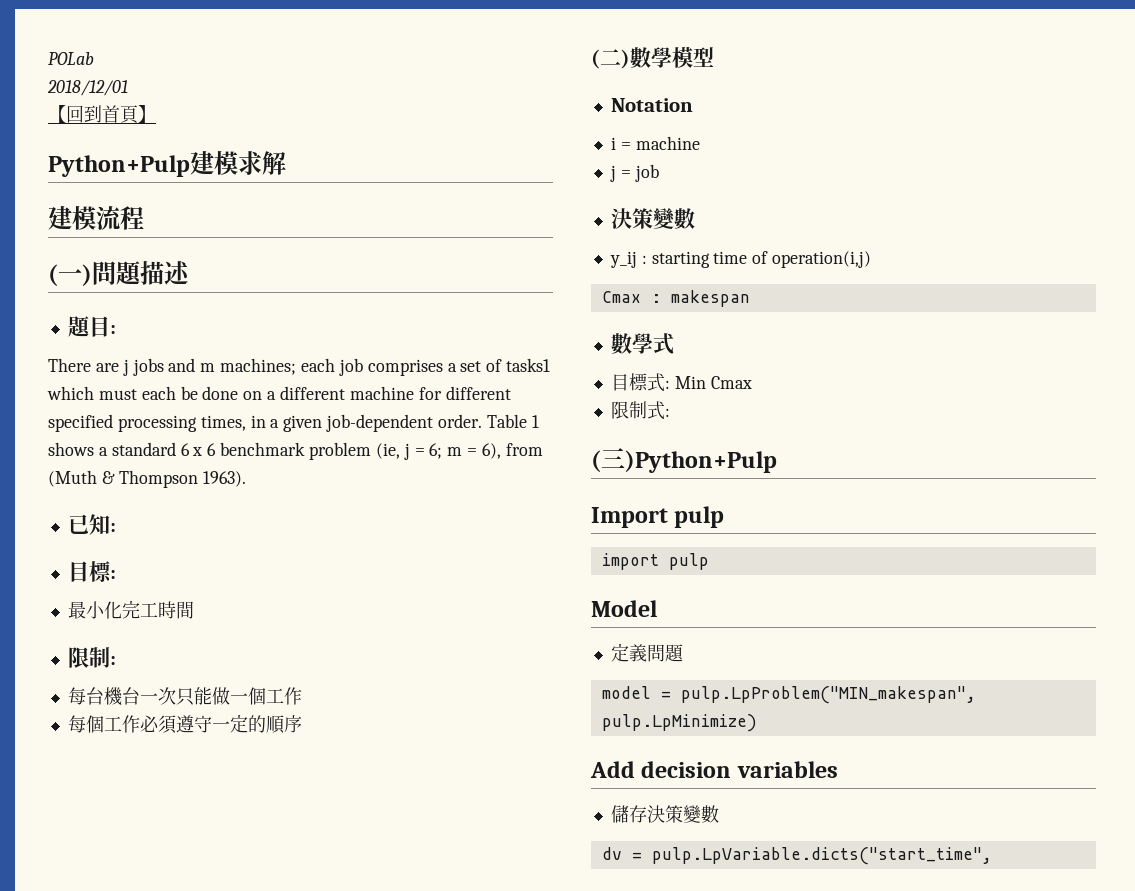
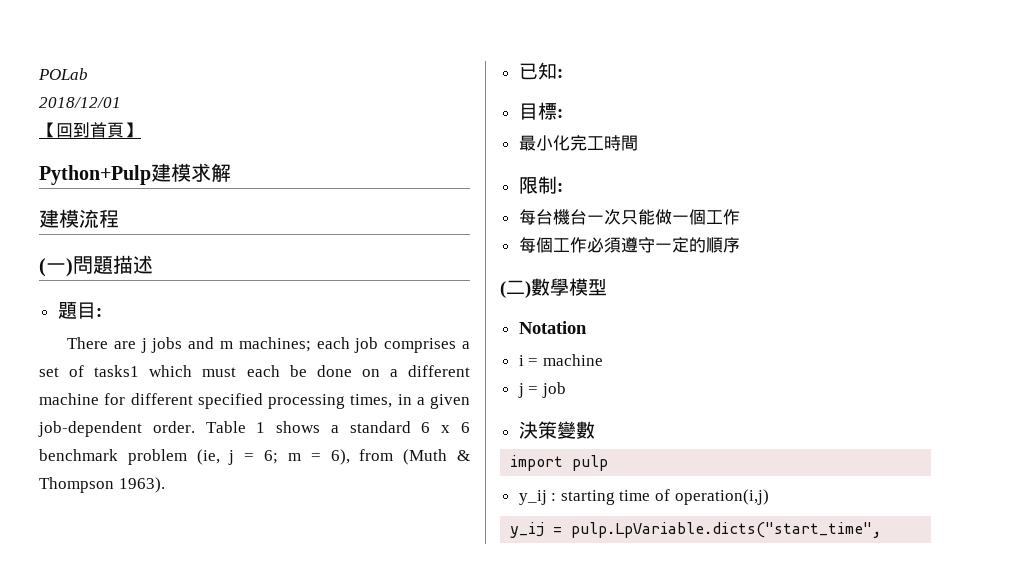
+ import pulp
- Cmax : makespan
- 數學式
- 目標式: Min Cmax
- 限制式:
- (三)Python+Pulp
- Import pulp
- import pulp
- Model
- 定義問題
- model = pulp.LpProblem("MIN_makespan", pulp.LpMinimize)
- Add decision variables
- 儲存決策變數
- dv = pulp.LpVariable.dicts("start_time",
+ y_ij = pulp.LpVariable.dicts("start_time",

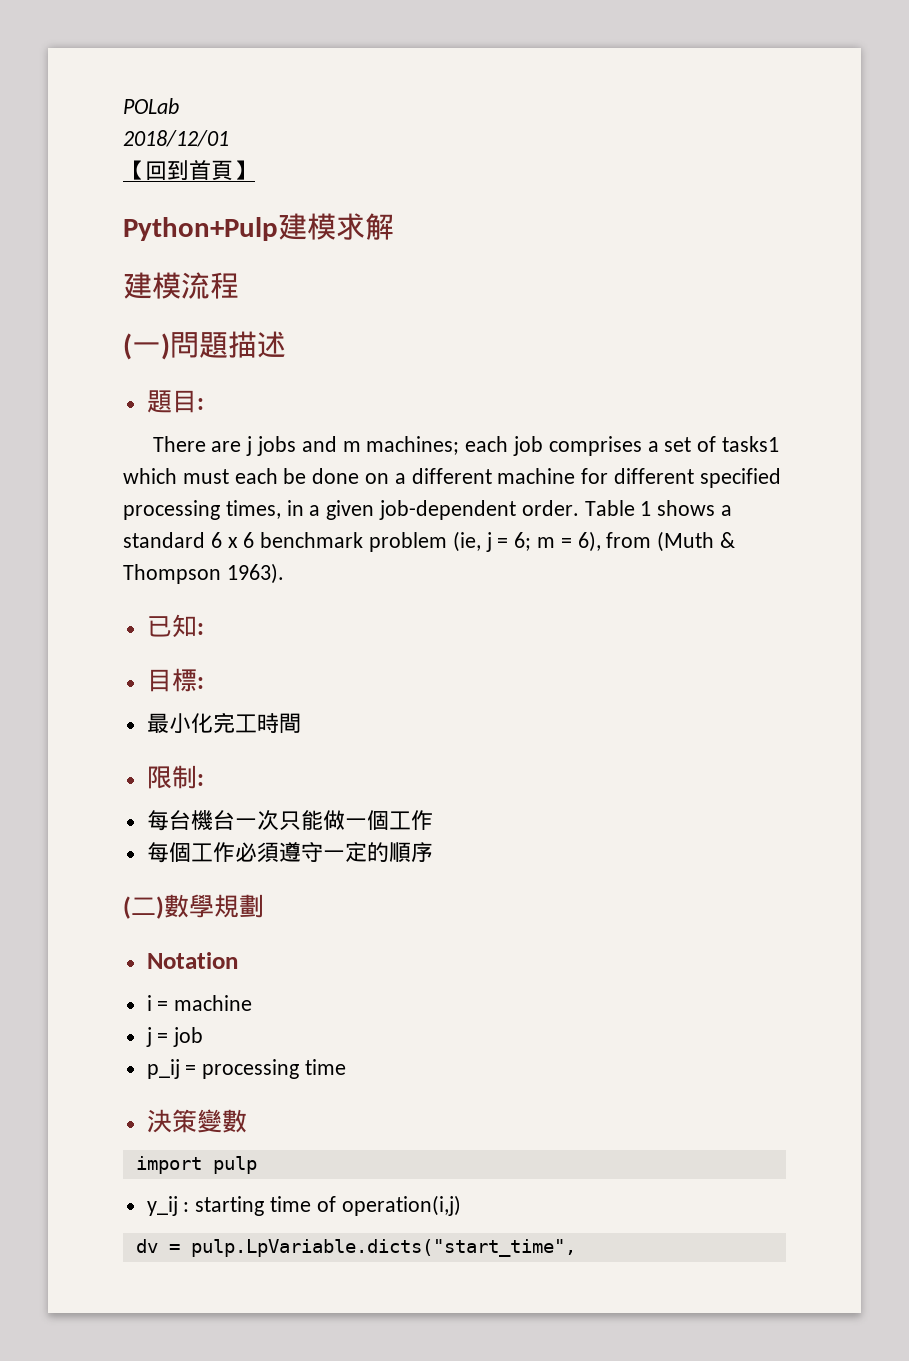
- (二)數學模型
+ (二)數學規劃
+ p_ij = processing time
- y_ij = pulp.LpVariable.dicts("start_time",
+ dv = pulp.LpVariable.dicts("start_time",

